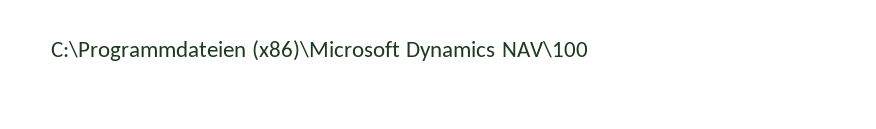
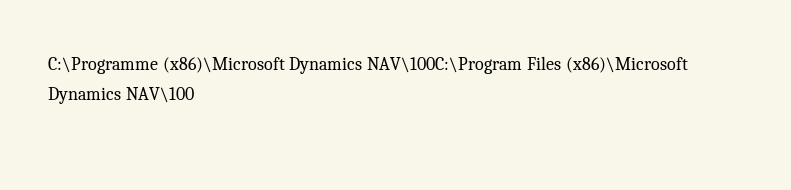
- C:\Programmdateien (x86)\Microsoft Dynamics NAV\100
+ C:\Programme (x86)\Microsoft Dynamics NAV\100C:\Program Files (x86)\Microsoft Dynamics NAV\100

